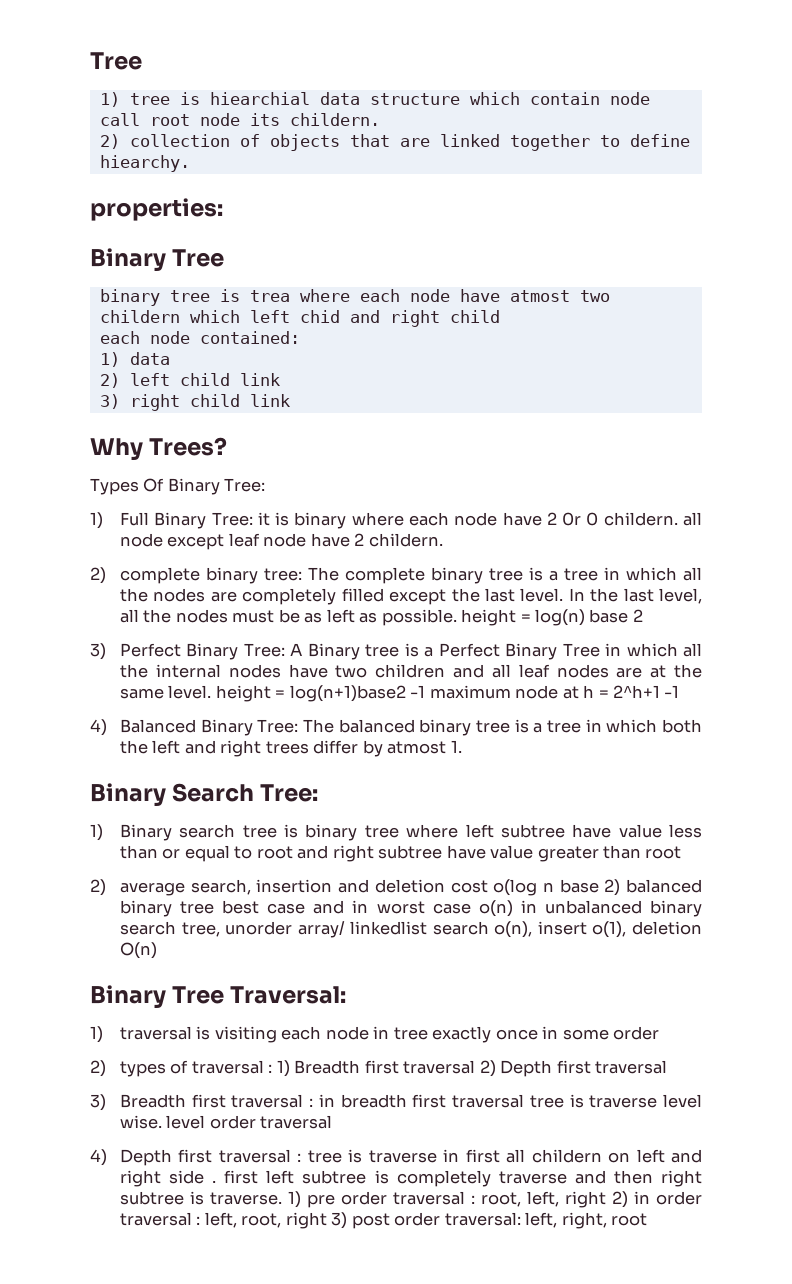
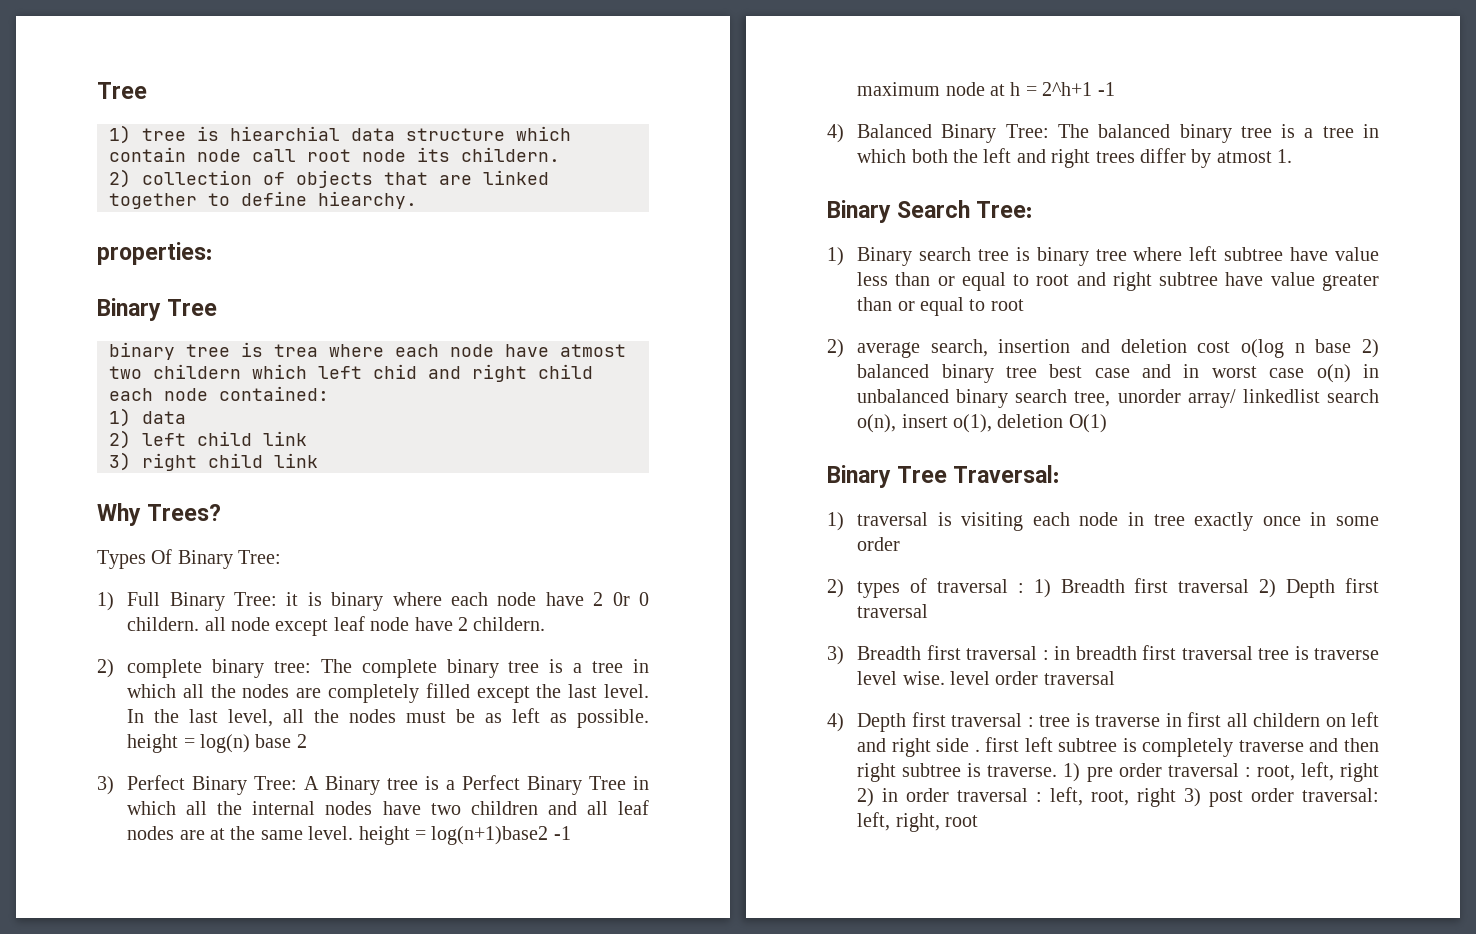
- 1) Binary search tree is binary tree where left subtree have value less than or equal to root and right subtree have value greater than root
+ 1) Binary search tree is binary tree where left subtree have value less than or equal to root and right subtree have value greater than or equal to root
- 2) average search, insertion and deletion cost o(log n base 2) balanced binary tree best case and in worst case o(n) in unbalanced binary search tree, unorder array/ linkedlist search o(n), insert o(1), deletion O(n)
+ 2) average search, insertion and deletion cost o(log n base 2) balanced binary tree best case and in worst case o(n) in unbalanced binary search tree, unorder array/ linkedlist search o(n), insert o(1), deletion O(1)

